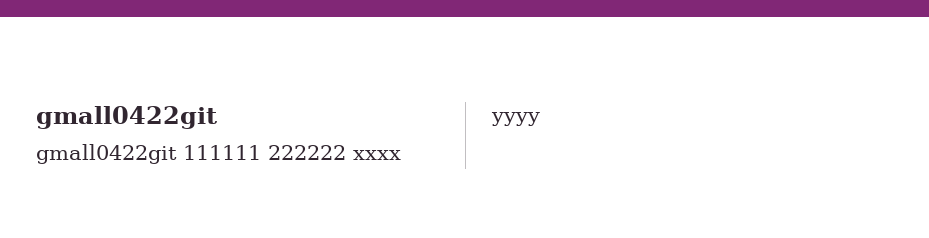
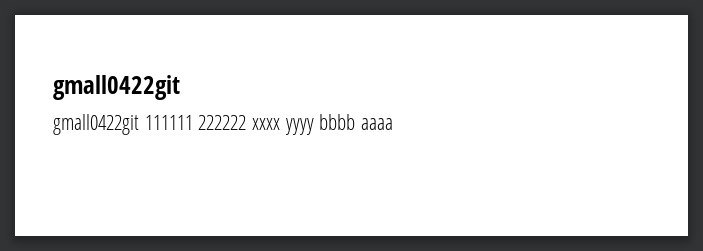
- gmall0422git 111111 222222 xxxx yyyy
+ gmall0422git 111111 222222 xxxx yyyy bbbb aaaa

